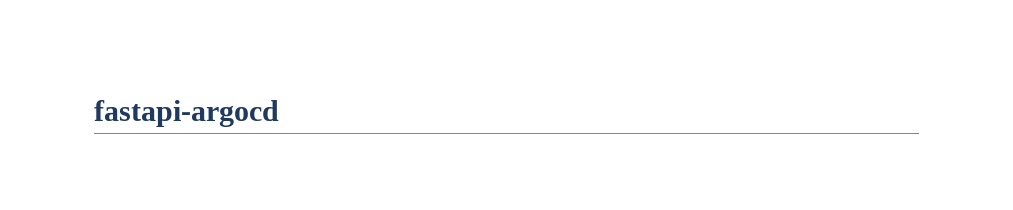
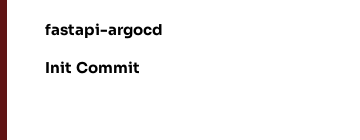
+ Init Commit

